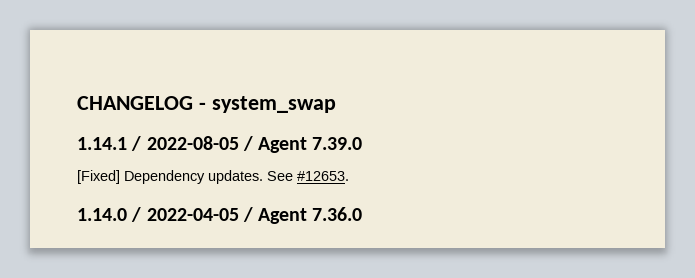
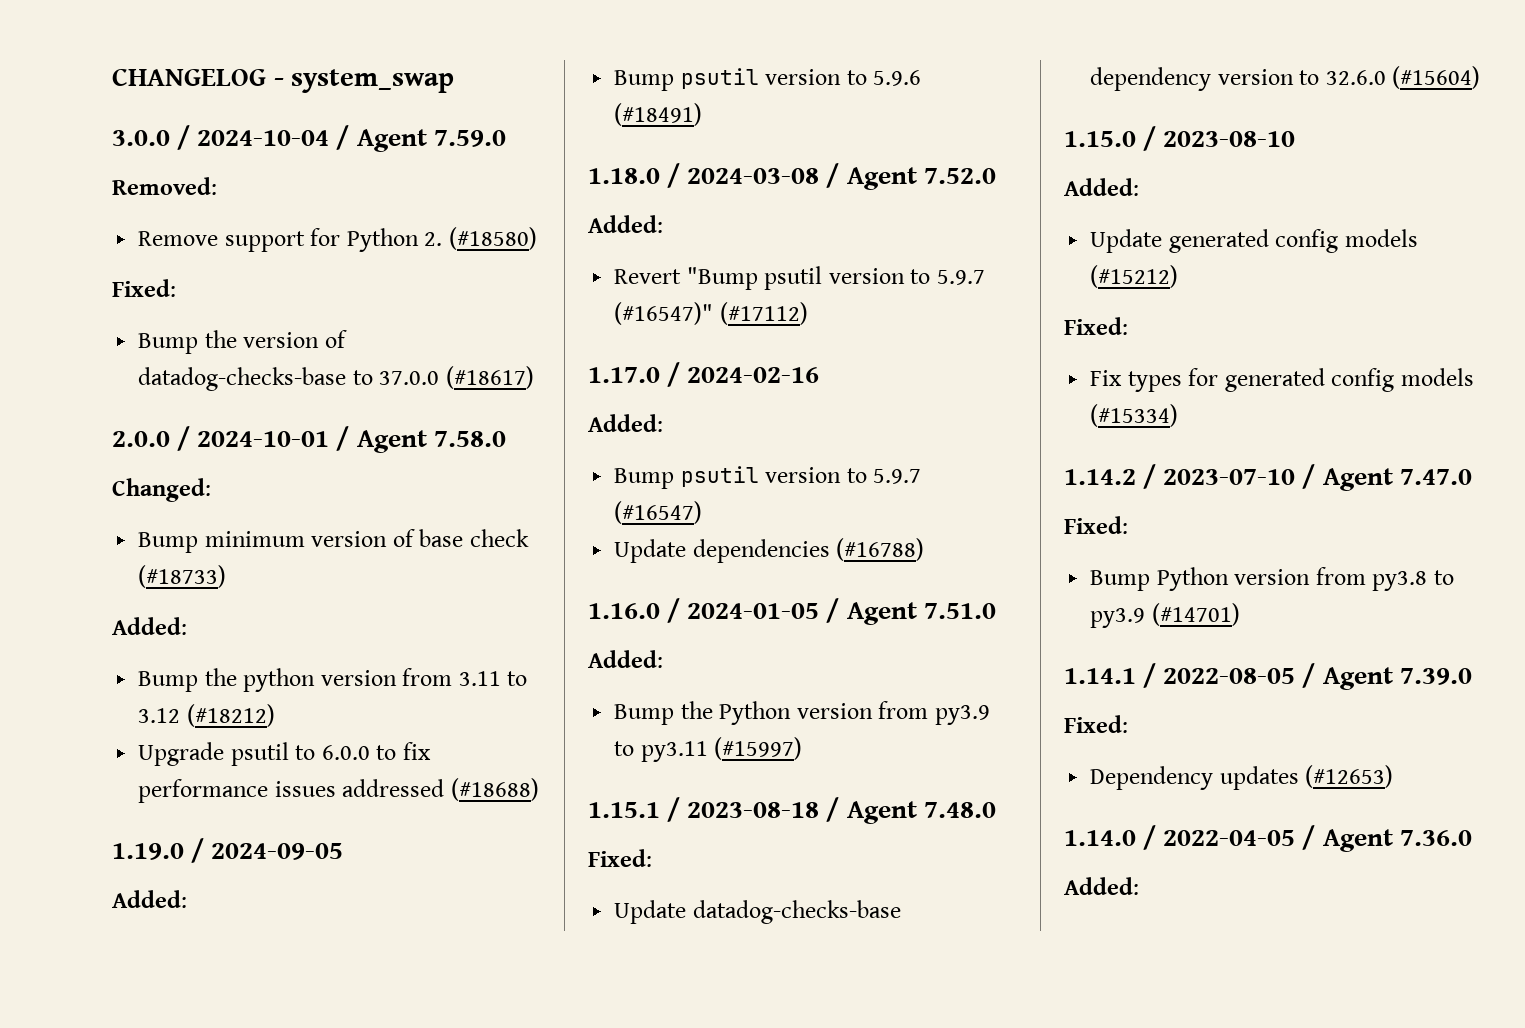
+ 3.0.0 / 2024-10-04 / Agent 7.59.0
+ Removed:
+ Remove support for Python 2. (#18580)
+ Fixed:
+ Bump the version of datadog-checks-base to 37.0.0 (#18617)
+ 2.0.0 / 2024-10-01 / Agent 7.58.0
+ Changed:
+ Bump minimum version of base check (#18733)
+ Added:
+ Bump the python version from 3.11 to 3.12 (#18212)
+ Upgrade psutil to 6.0.0 to fix performance issues addressed (#18688)
+ 1.19.0 / 2024-09-05
+ Added:
+ Bump psutil version to 5.9.6 (#18491)
+ 1.18.0 / 2024-03-08 / Agent 7.52.0
+ Added:
+ Revert "Bump psutil version to 5.9.7 (#16547)" (#17112)
+ 1.17.0 / 2024-02-16
+ Added:
+ Bump psutil version to 5.9.7 (#16547)
+ Update dependencies (#16788)
+ 1.16.0 / 2024-01-05 / Agent 7.51.0
+ Added:
+ Bump the Python version from py3.9 to py3.11 (#15997)
+ 1.15.1 / 2023-08-18 / Agent 7.48.0
+ Fixed:
+ Update datadog-checks-base dependency version to 32.6.0 (#15604)
+ 1.15.0 / 2023-08-10
+ Added:
+ Update generated config models (#15212)
+ Fixed:
+ Fix types for generated config models (#15334)
+ 1.14.2 / 2023-07-10 / Agent 7.47.0
+ Fixed:
+ Bump Python version from py3.8 to py3.9 (#14701)
  1.14.1 / 2022-08-05 / Agent 7.39.0
- [Fixed] Dependency updates. See #12653.
+ Fixed:
+ Dependency updates (#12653)
  1.14.0 / 2022-04-05 / Agent 7.36.0
+ Added:

